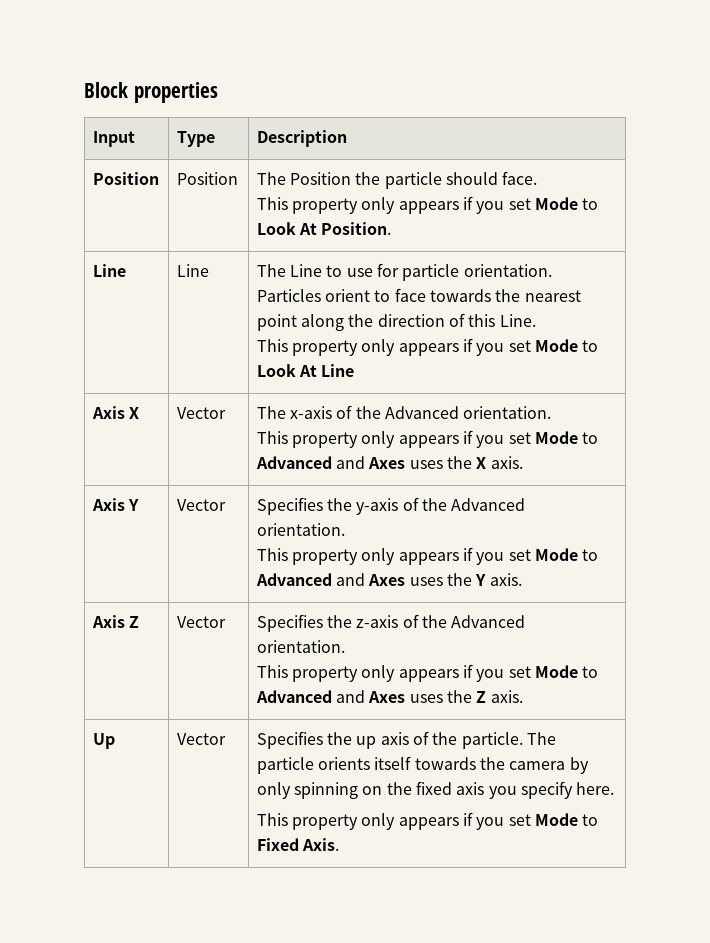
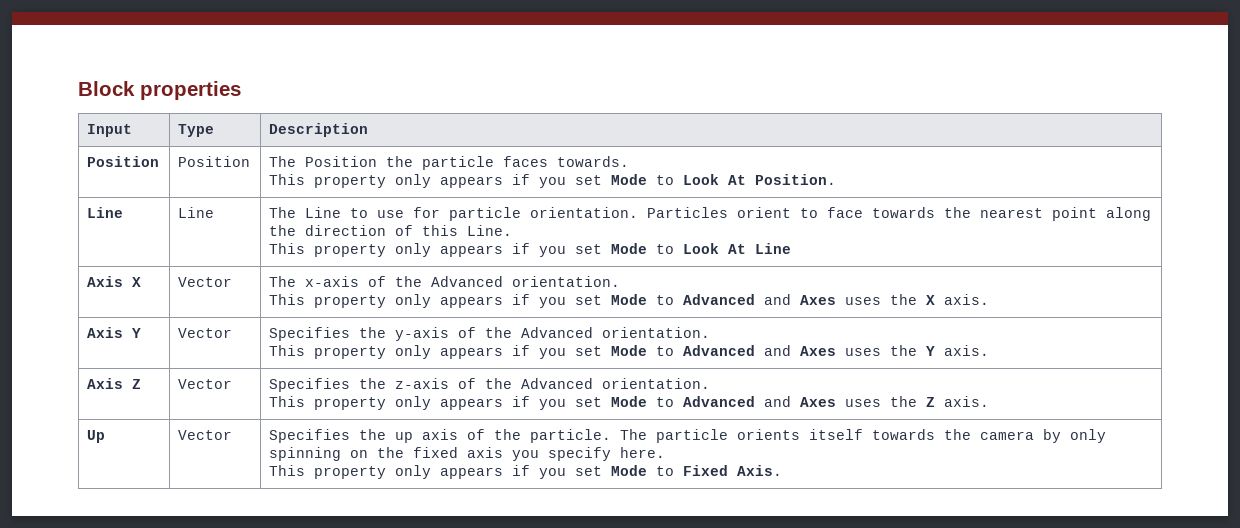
- Position | Position | The Position the particle should face.
+ Position | Position | The Position the particle faces towards.

